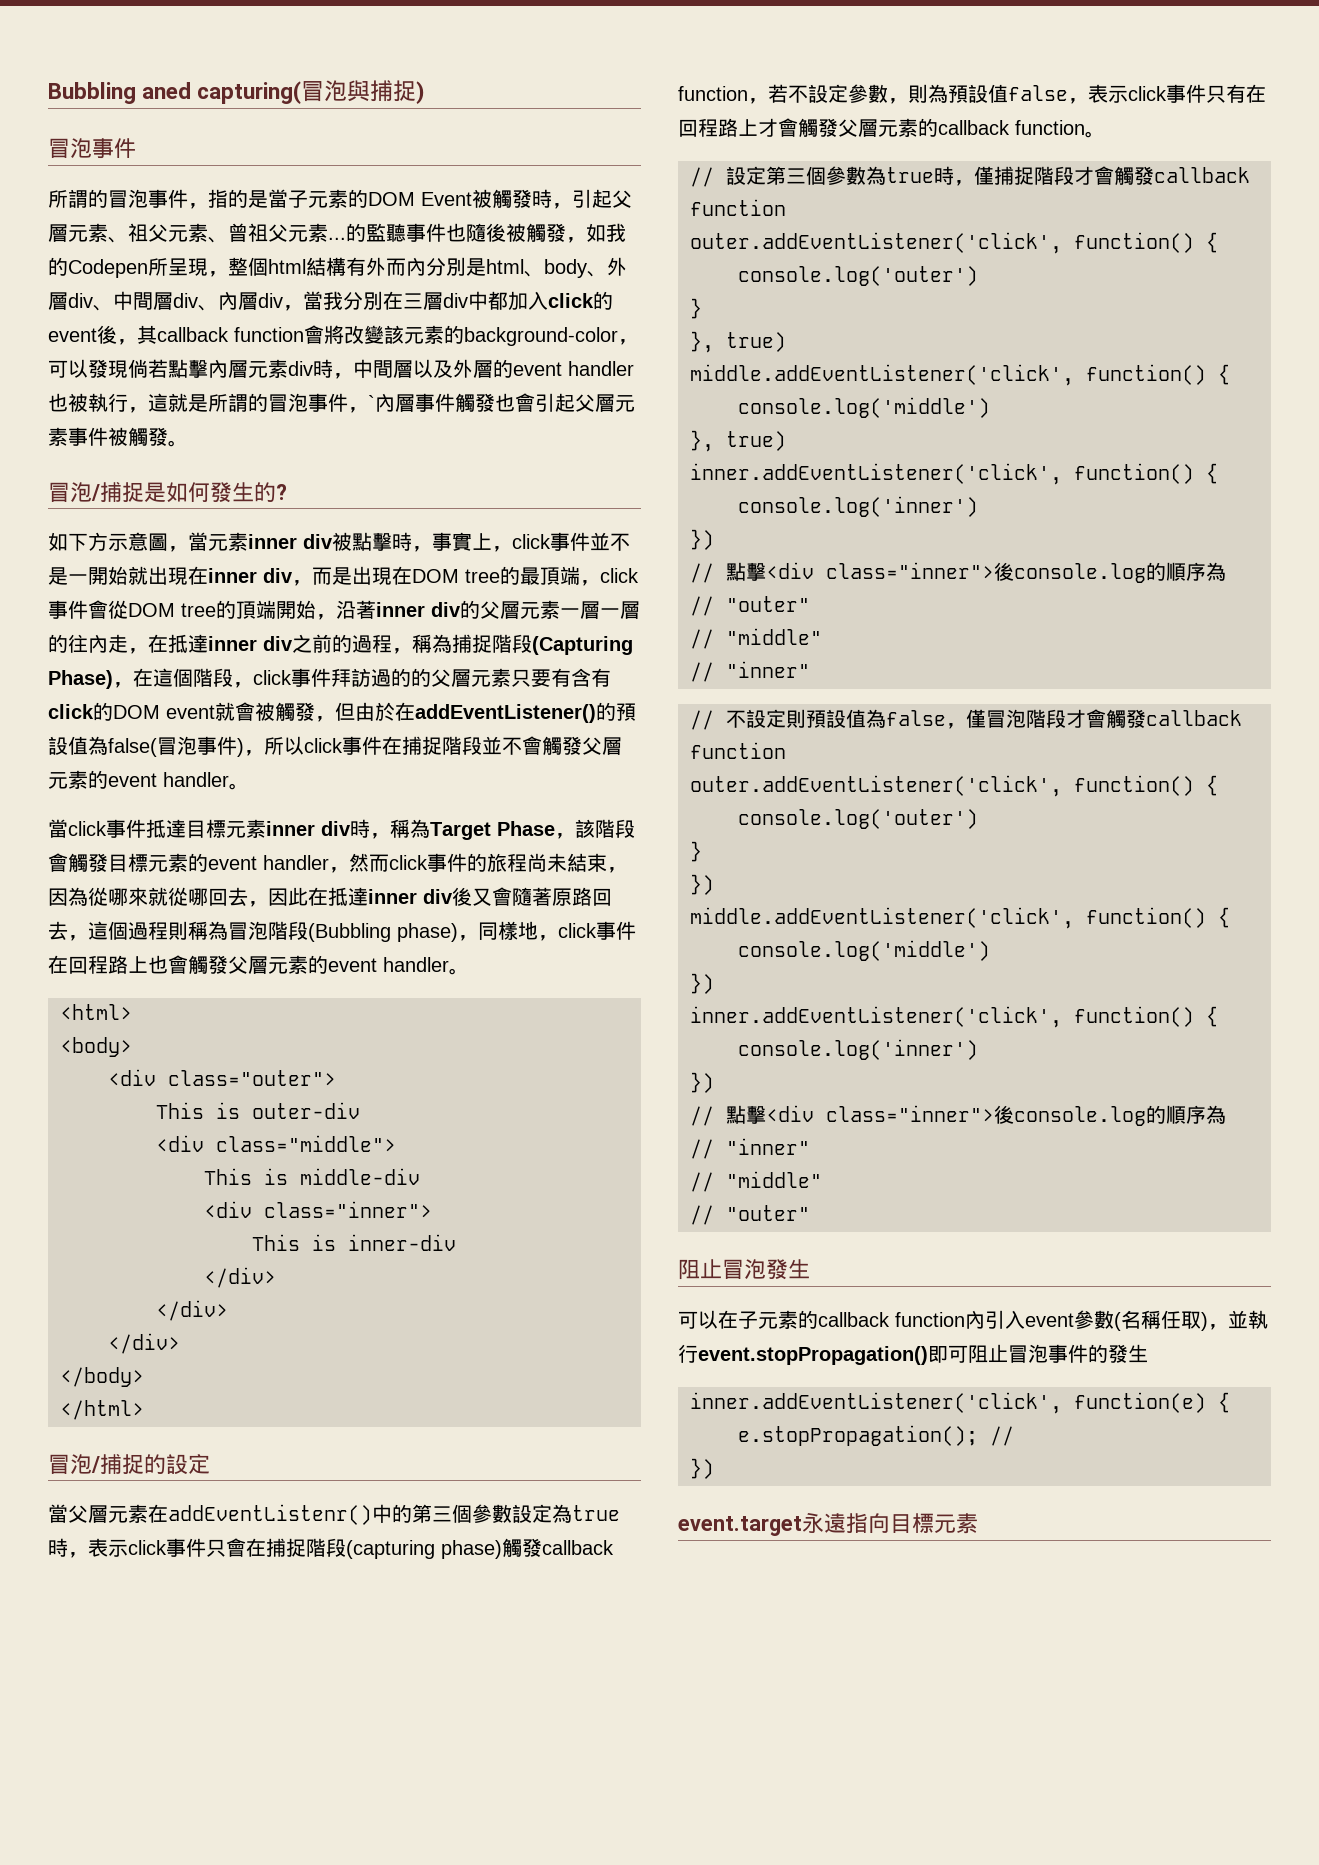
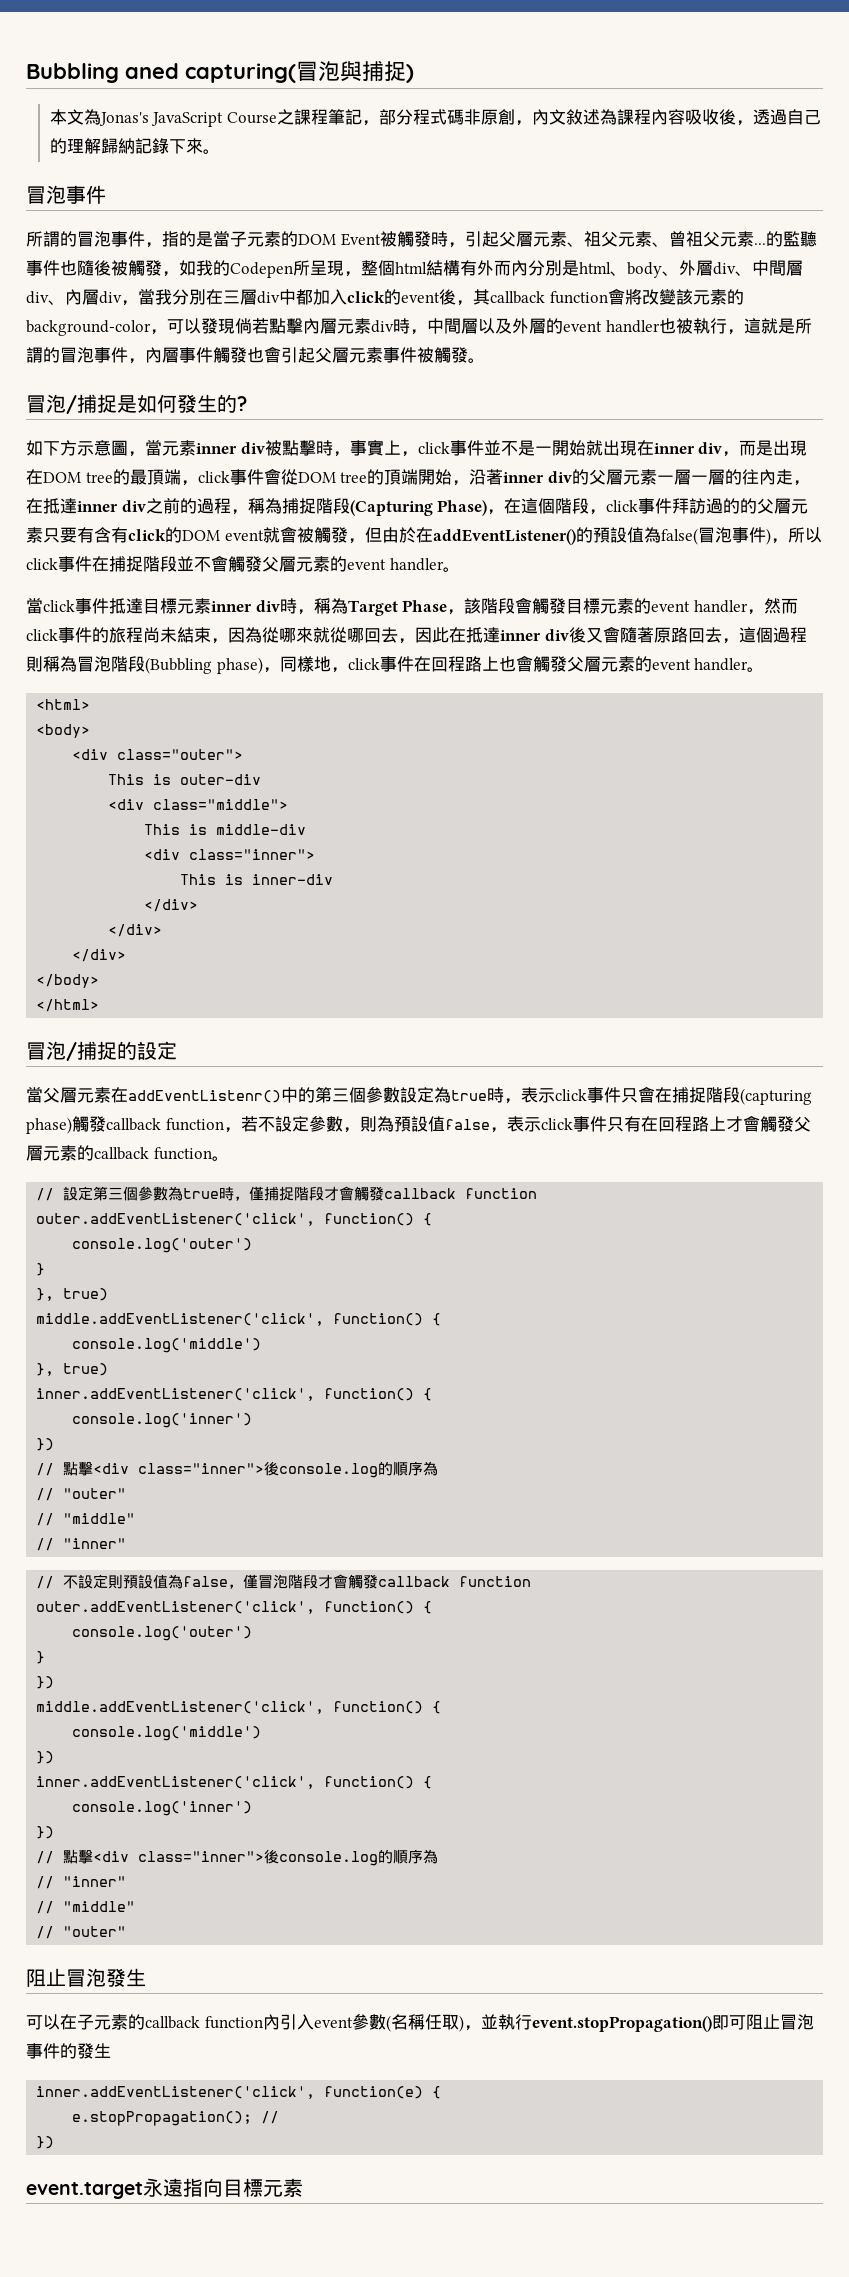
+ 本文為Jonas's JavaScript Course之課程筆記，部分程式碼非原創，內文敘述為課程內容吸收後，透過自己的理解歸納記錄下來。
- 的監聽事件也隨後被觸發，如我的Codepen所呈現，整個html結構有外而內分別是html、body、外層div、中間層div、內層div，當我分別在三層div中都加入click的event後，其callback function會將改變該元素的background-color，可以發現倘若點擊內層元素div時，中間層以及外層的event handler也被執行，這就是所謂的冒泡事件，`內層事件觸發也會引起父層元素事件被觸發。
+ 的監聽事件也隨後被觸發，如我的Codepen所呈現，整個html結構有外而內分別是html、body、外層div、中間層div、內層div，當我分別在三層div中都加入click的event後，其callback function會將改變該元素的background-color，可以發現倘若點擊內層元素div時，中間層以及外層的event handler也被執行，這就是所謂的冒泡事件，內層事件觸發也會引起父層元素事件被觸發。

